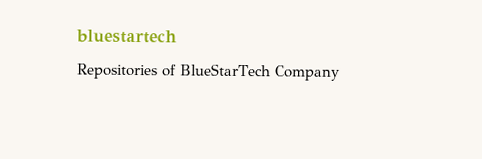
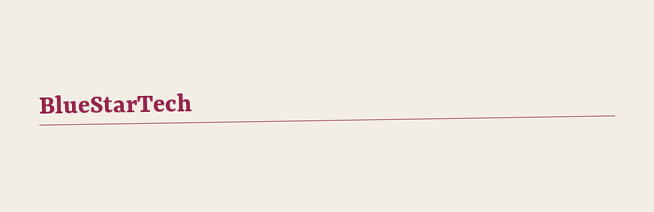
- bluestartech
- Repositories of BlueStarTech Company
+ BlueStarTech

